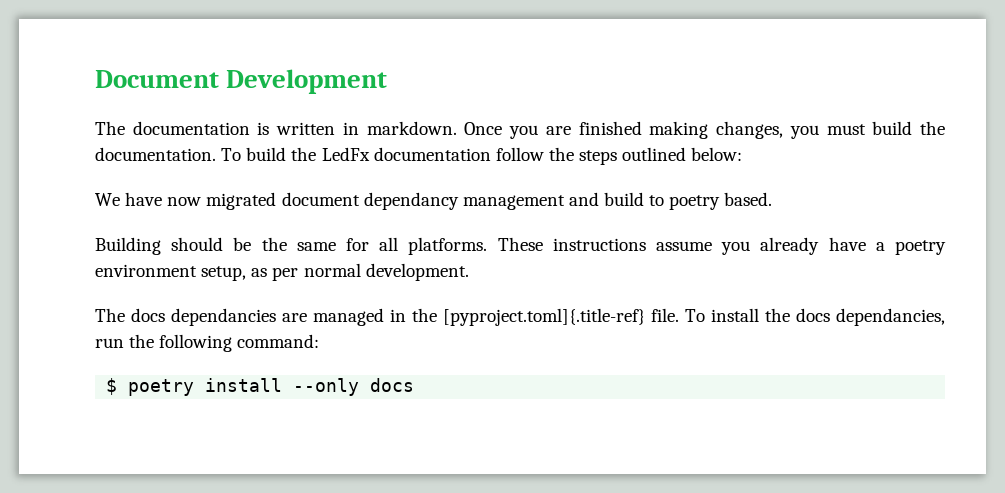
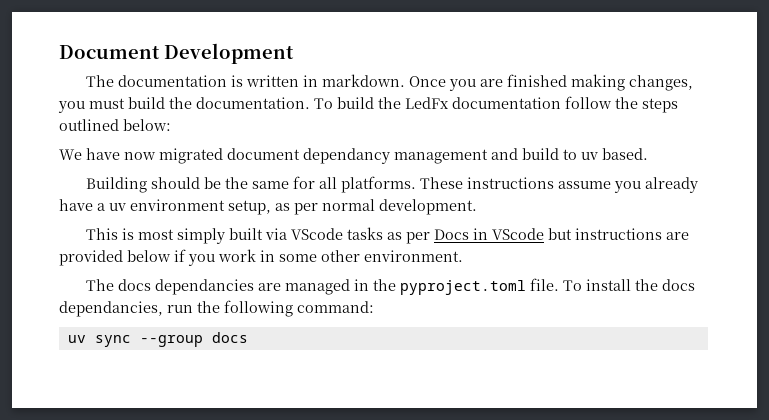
- We have now migrated document dependancy management and build to poetry based.
+ We have now migrated document dependancy management and build to uv based.
- These instructions assume you already have a poetry environment setup, as per normal development.
+ These instructions assume you already have a uv environment setup, as per normal development.
+ This is most simply built via VScode tasks as per Docs in VScode but instructions are provided below if you work in some other environment.
- The docs dependancies are managed in the [pyproject.toml]{.title-ref} file.
+ The docs dependancies are managed in the pyproject.toml file.
- $ poetry install --only docs
+ uv sync --group docs

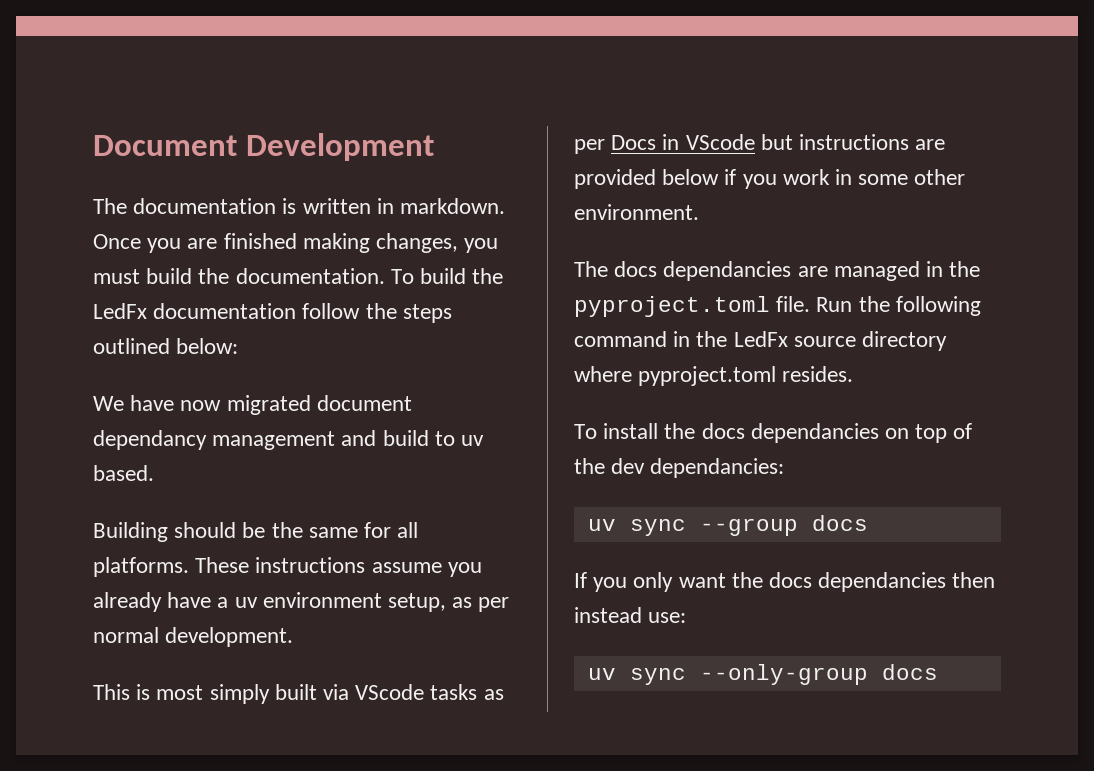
- To install the docs dependancies, run the following command:
+ Run the following command in the LedFx source directory where pyproject.toml resides.
+ To install the docs dependancies on top of the dev dependancies:
  uv sync --group docs
+ If you only want the docs dependancies then instead use:
+ uv sync --only-group docs

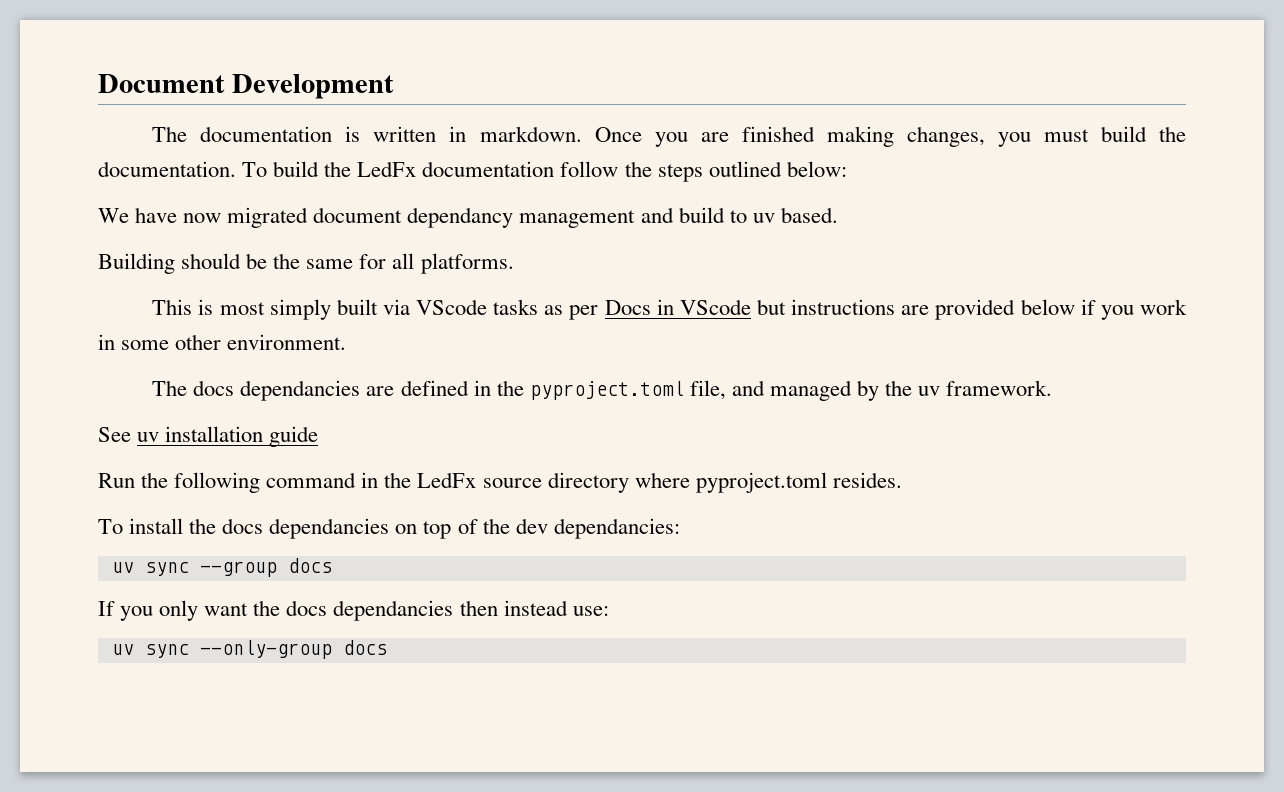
- These instructions assume you already have a uv environment setup, as per normal development.
- The docs dependancies are managed in the pyproject.toml file. Run the following command in the LedFx source directory where pyproject.toml resides.
+ The docs dependancies are defined in the pyproject.toml file, and managed by the uv framework.
+ See uv installation guide
+ Run the following command in the LedFx source directory where pyproject.toml resides.

